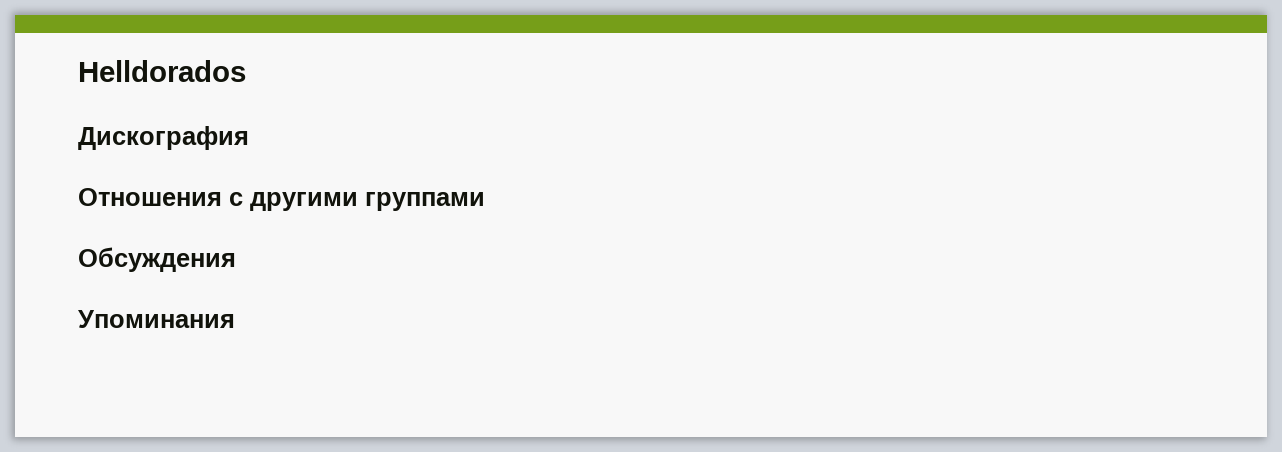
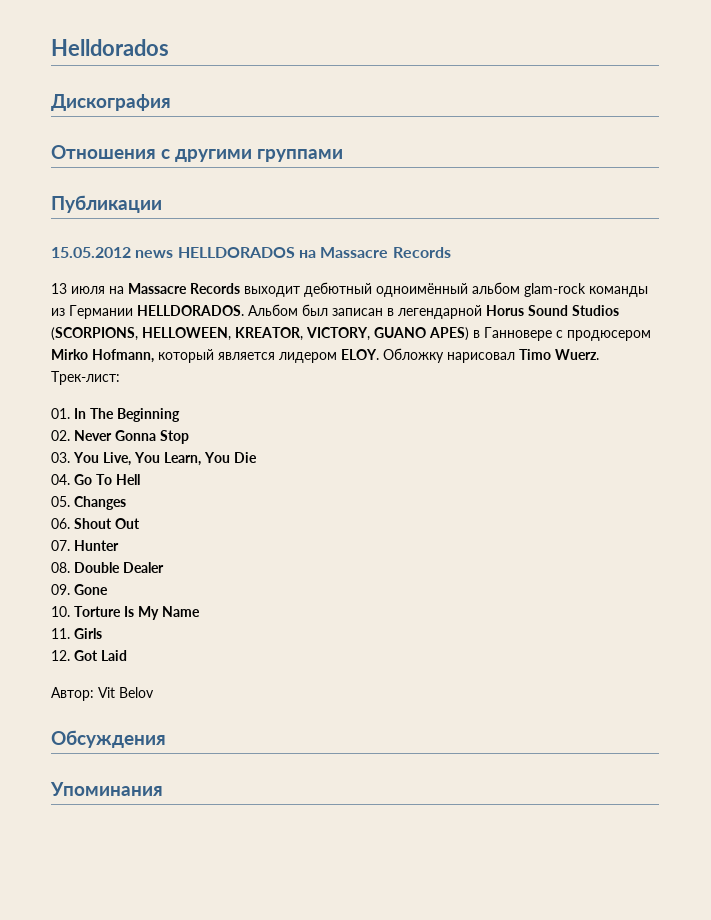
+ Публикации
+ 15.05.2012 news HELLDORADOS на Massacre Records
+ 13 июля на Massacre Records выходит дебютный одноимённый альбом glam-rock команды из Германии HELLDORADOS. Альбом был записан в легендарной Horus Sound Studios (SCORPIONS, HELLOWEEN, KREATOR, VICTORY, GUANO APES) в Ганновере с продюсером Mirko Hofmann, который является лидером ELOY. Обложку нарисовал Timo Wuerz. Трек-лист:
+ 01. In The Beginning
+ 02. Never Gonna Stop
+ 03. You Live, You Learn, You Die
+ 04. Go To Hell
+ 05. Changes
+ 06. Shout Out
+ 07. Hunter
+ 08. Double Dealer
+ 09. Gone
+ 10. Torture Is My Name
+ 11. Girls
+ 12. Got Laid
+ Автор: Vit Belov

